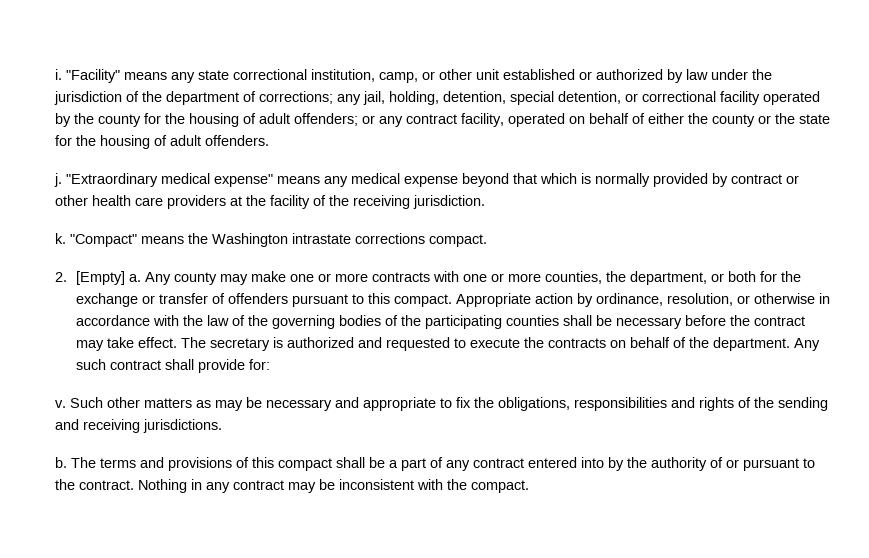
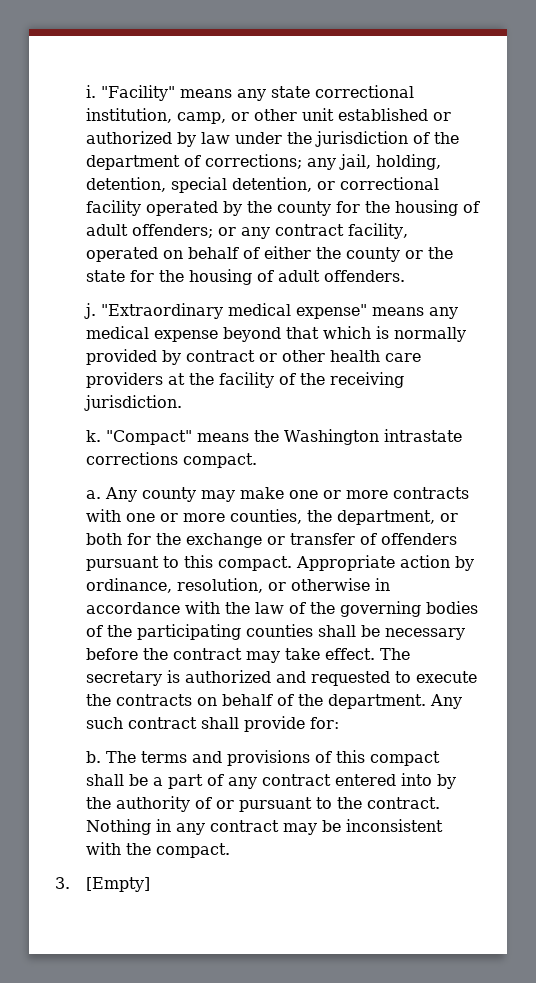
- 2. [Empty] a.
+ a.
- v. Such other matters as may be necessary and appropriate to fix the obligations, responsibilities and rights of the sending and receiving jurisdictions.
+ 3. [Empty]

